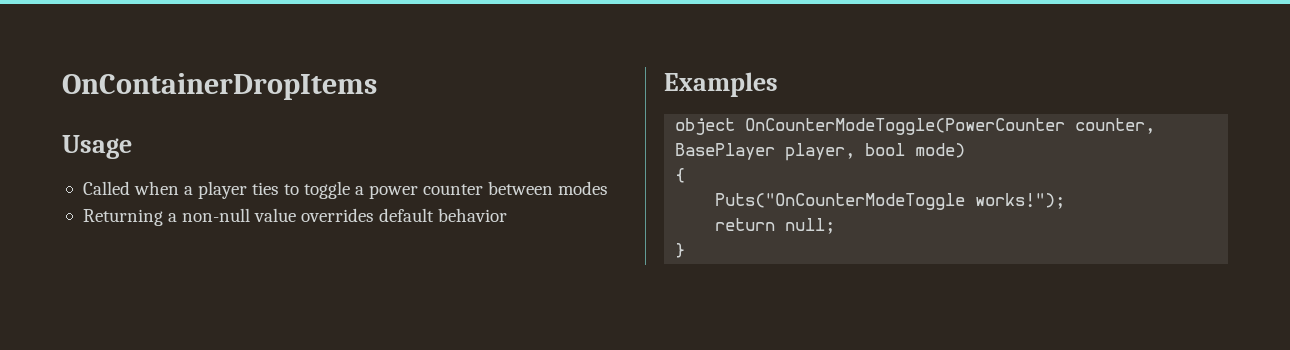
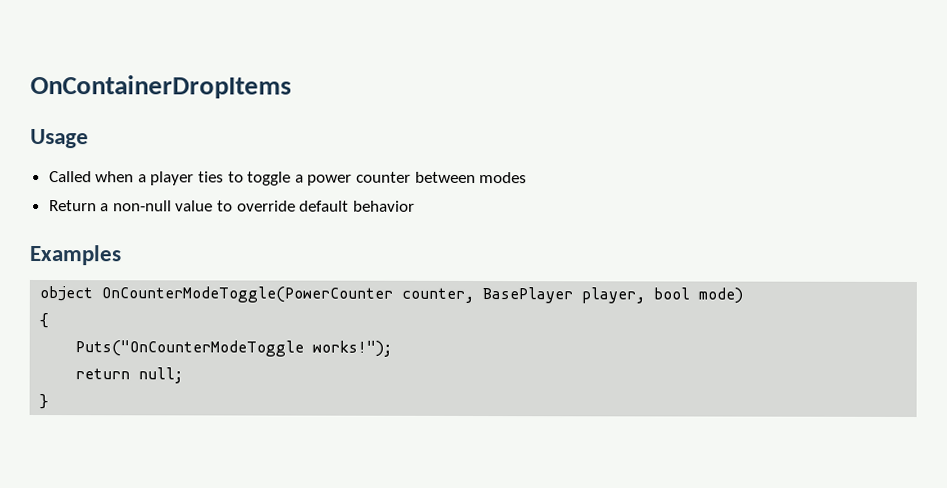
- Returning a non-null value overrides default behavior
+ Return a non-null value to override default behavior

